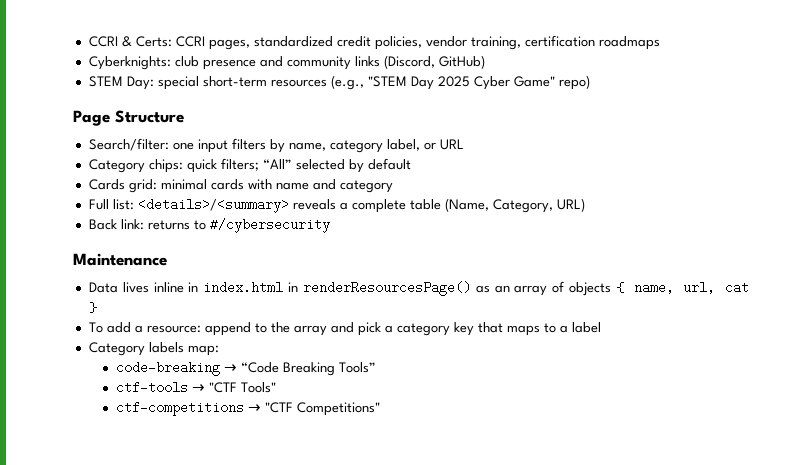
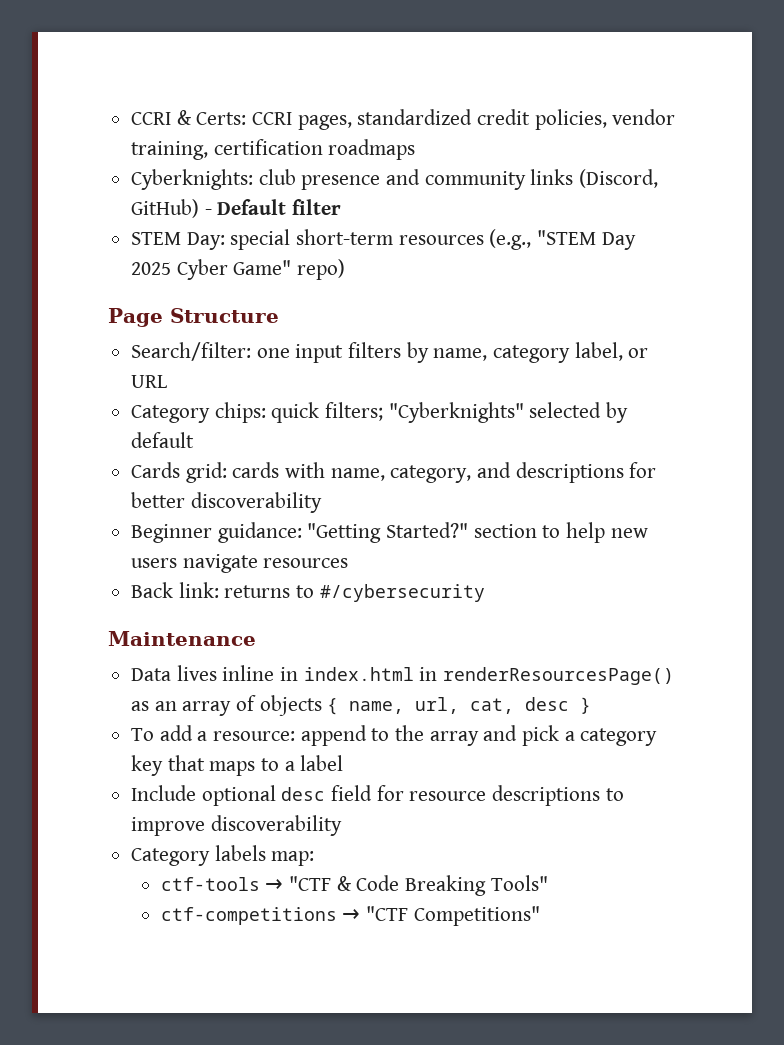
- Cyberknights: club presence and community links (Discord, GitHub)
+ Cyberknights: club presence and community links (Discord, GitHub) - Default filter
- Category chips: quick filters; “All” selected by default
+ Category chips: quick filters; "Cyberknights" selected by default
- Cards grid: minimal cards with name and category
- Full list: <details>/<summary> reveals a complete table (Name, Category, URL)
+ Cards grid: cards with name, category, and descriptions for better discoverability
+ Beginner guidance: "Getting Started?" section to help new users navigate resources
- Data lives inline in index.html in renderResourcesPage() as an array of objects { name, url, cat }
+ Data lives inline in index.html in renderResourcesPage() as an array of objects { name, url, cat, desc }
+ Include optional desc field for resource descriptions to improve discoverability
  Category labels map:
- code-breaking → “Code Breaking Tools”
- ctf-tools → "CTF Tools"
+ ctf-tools → "CTF & Code Breaking Tools"

